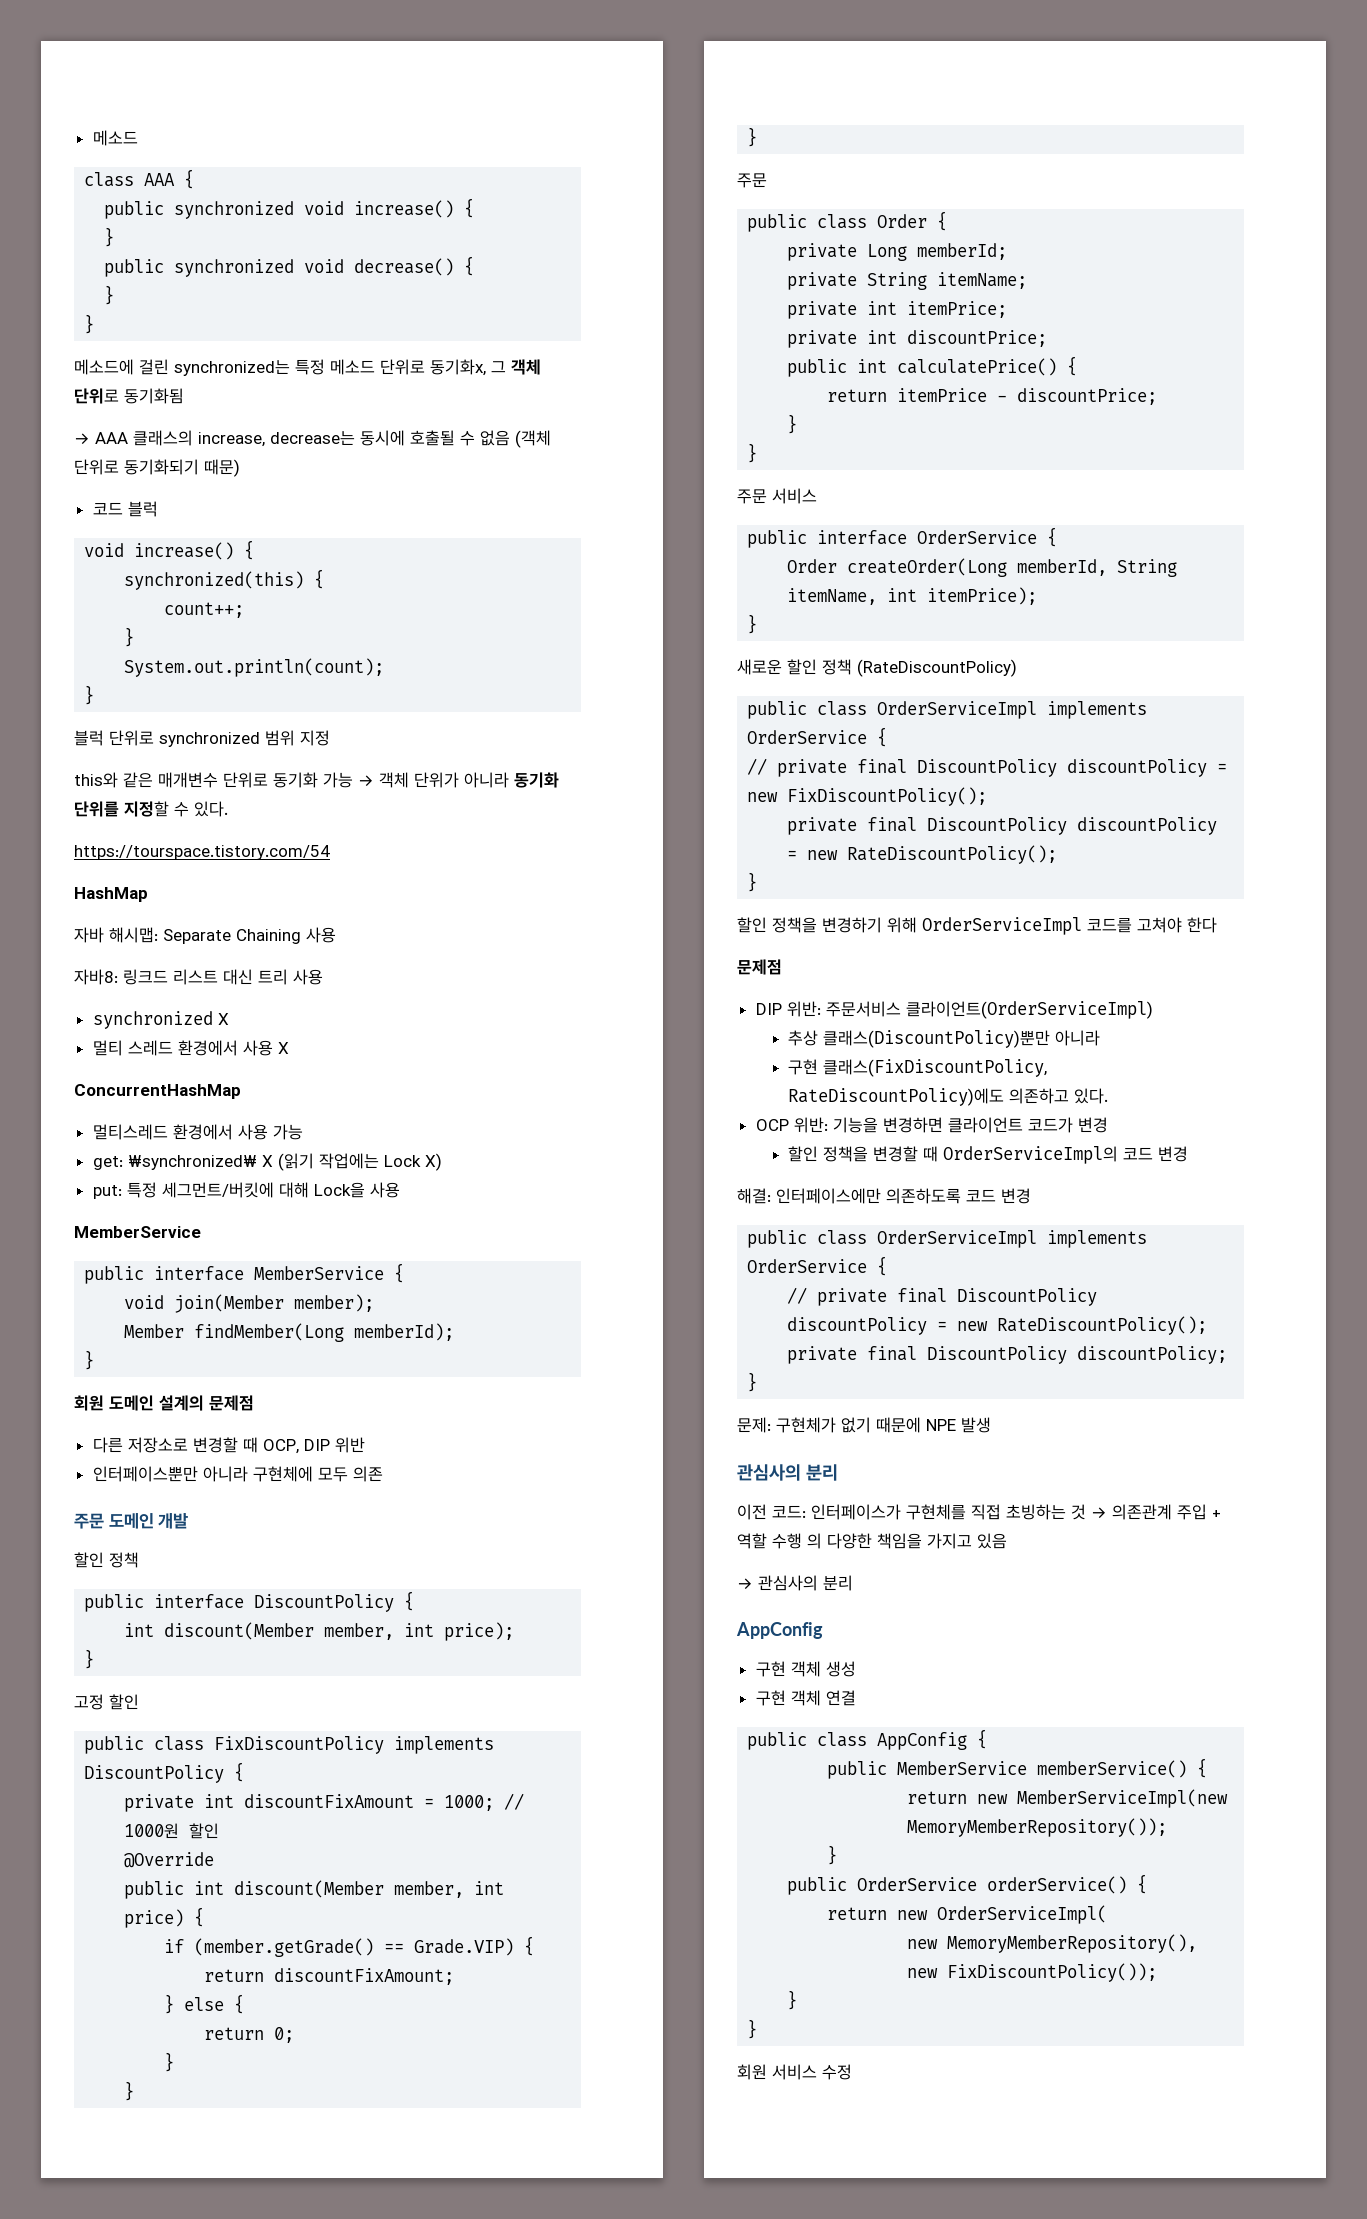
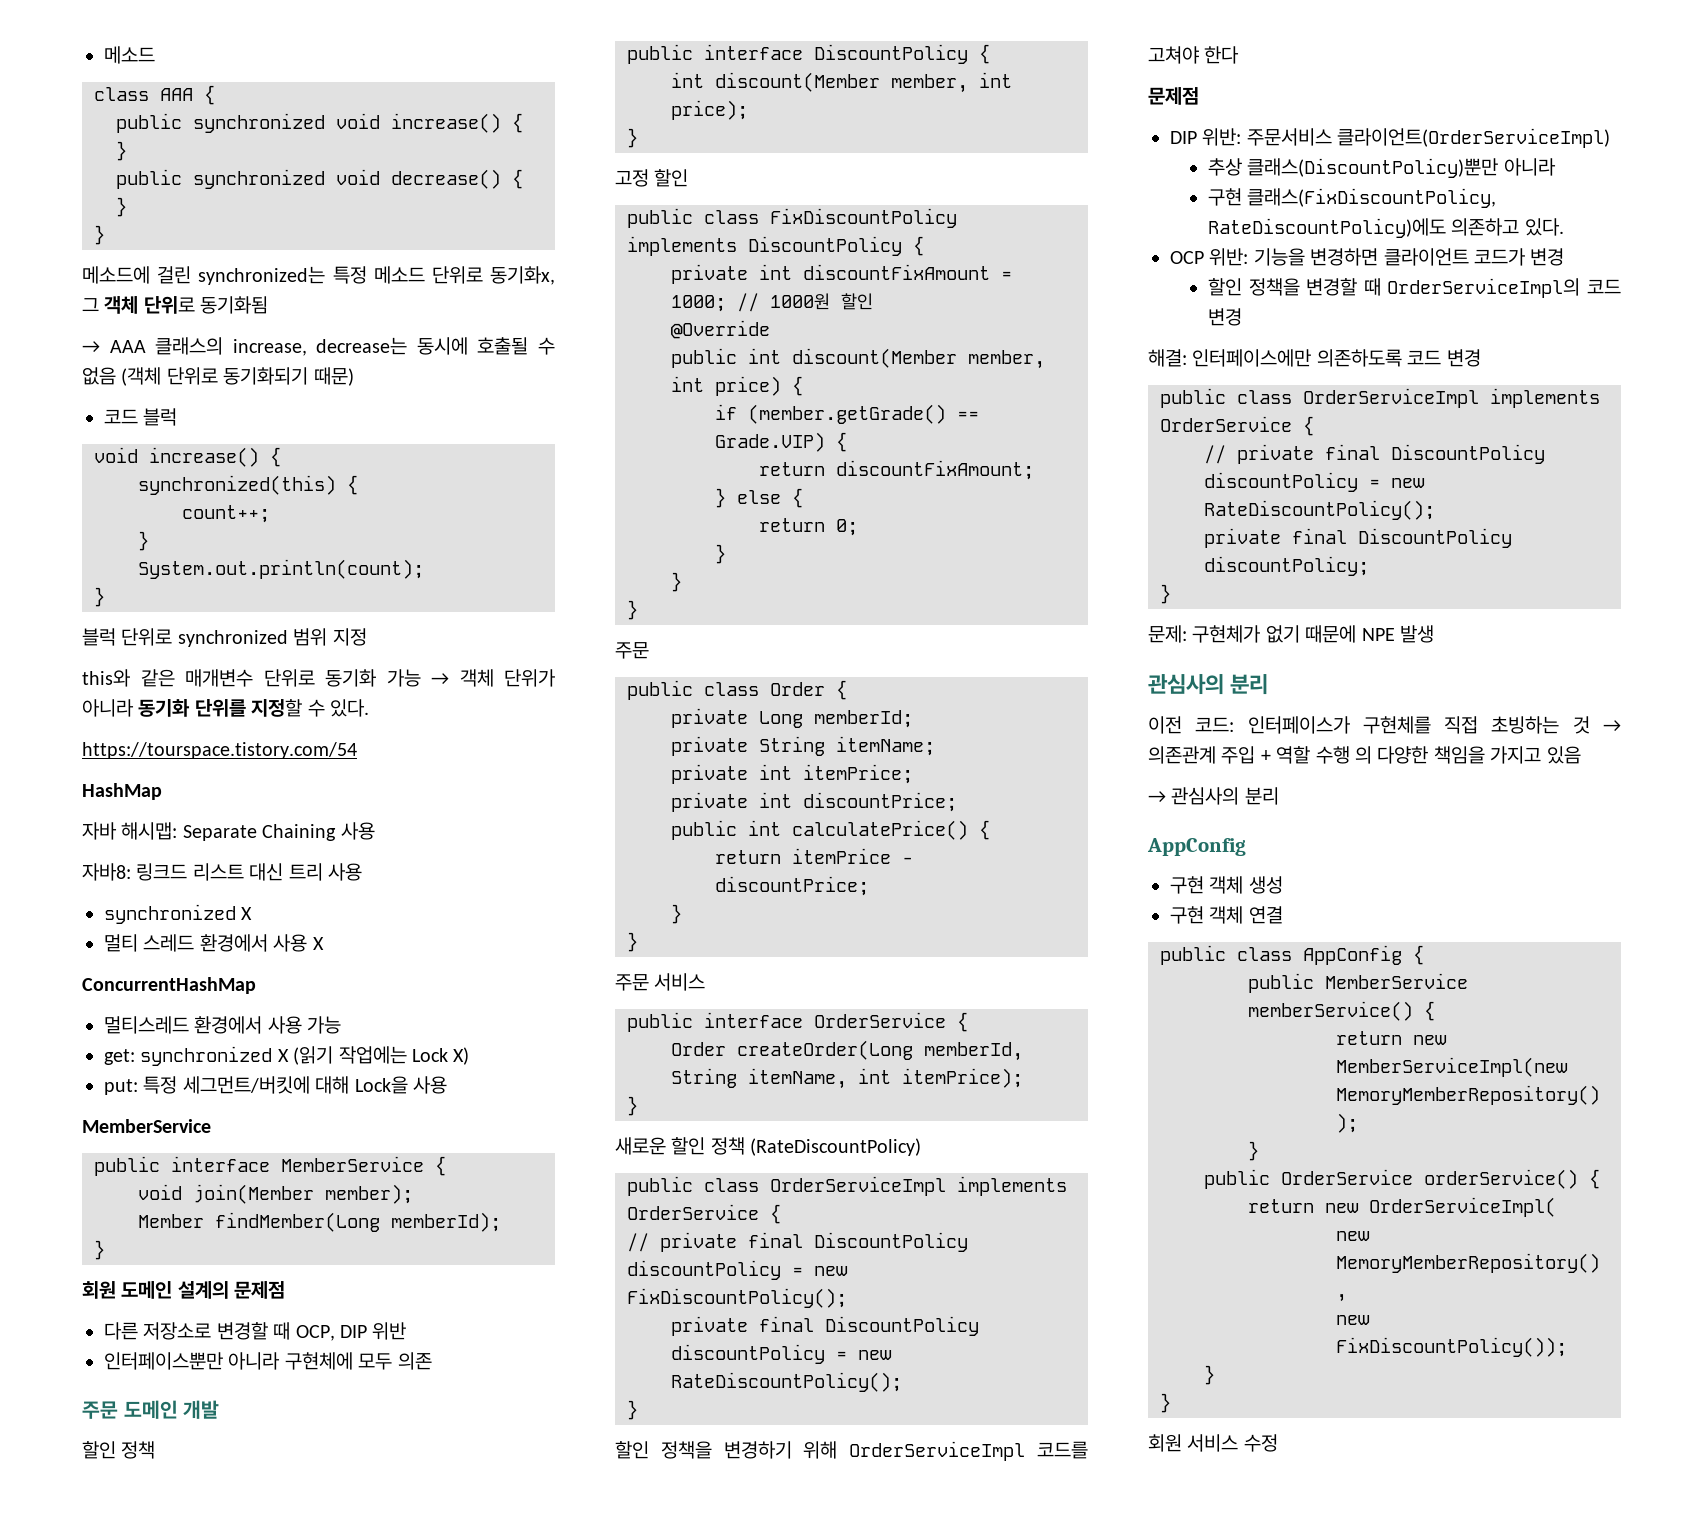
- get: ₩synchronized₩ X (읽기 작업에는 Lock X)
+ get: synchronized X (읽기 작업에는 Lock X)

